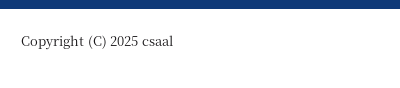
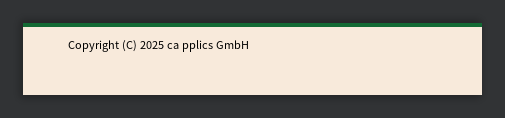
- Copyright (C) 2025 csaal
+ Copyright (C) 2025 ca pplics GmbH

